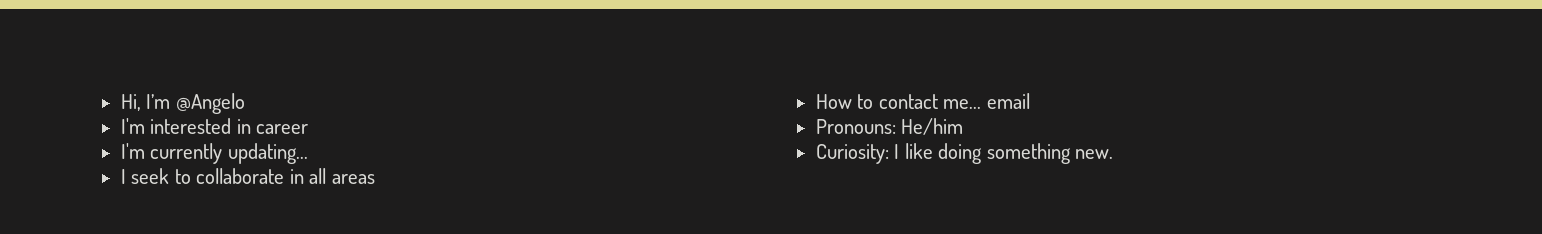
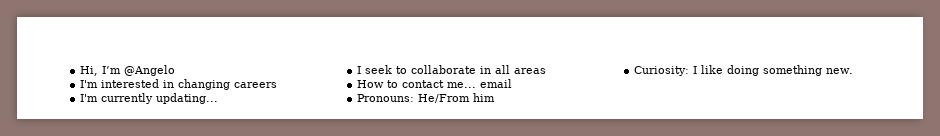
- I'm interested in career
+ I'm interested in changing careers
- Pronouns: He/him
+ Pronouns: He/From him

